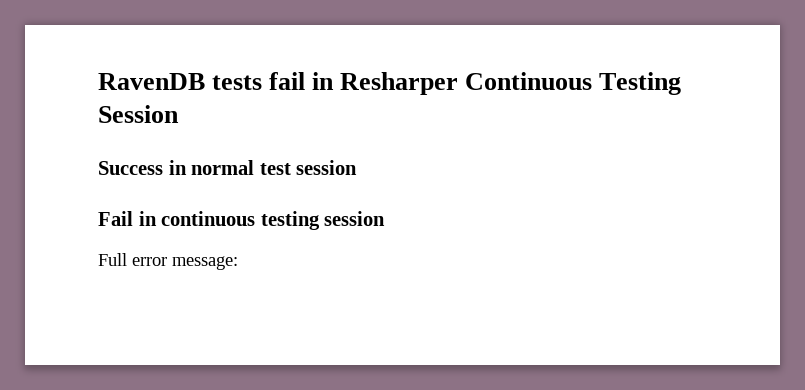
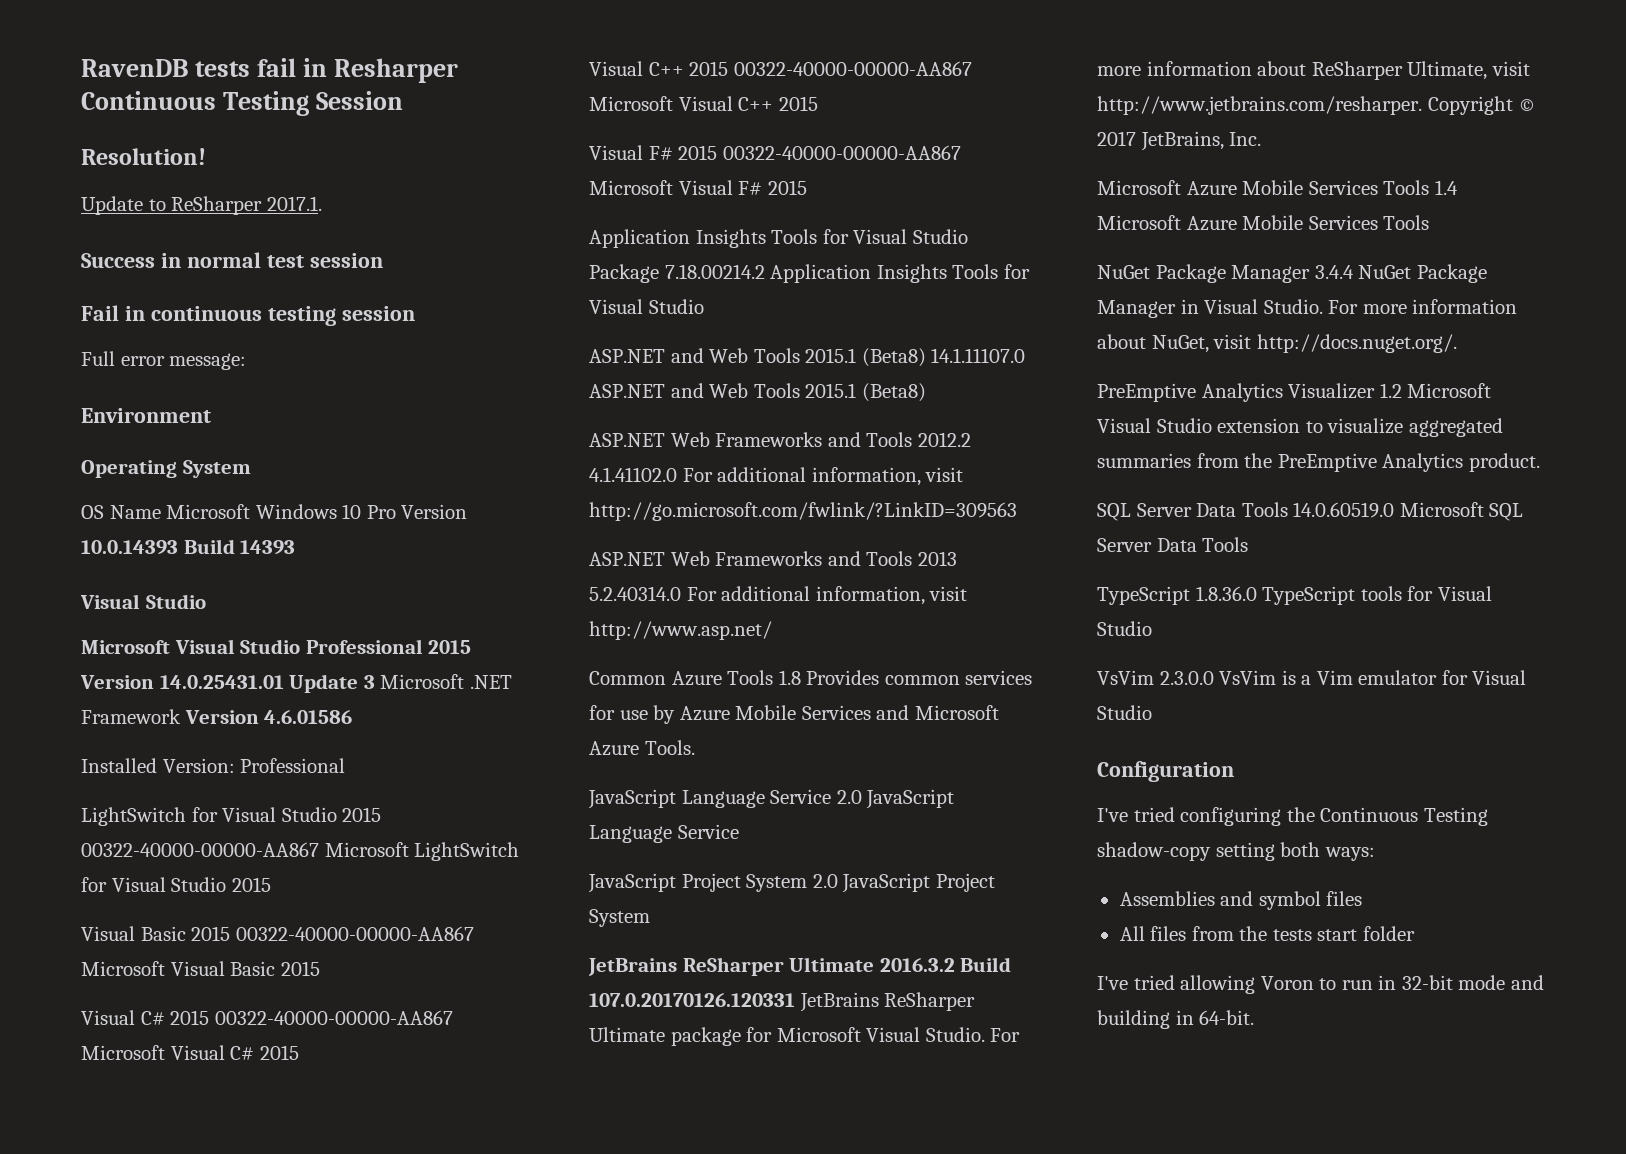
+ Resolution!
+ Update to ReSharper 2017.1.
+ Environment
+ Operating System
+ OS Name Microsoft Windows 10 Pro Version 10.0.14393 Build 14393
+ Visual Studio
+ Microsoft Visual Studio Professional 2015 Version 14.0.25431.01 Update 3 Microsoft .NET Framework Version 4.6.01586
+ Installed Version: Professional
+ LightSwitch for Visual Studio 2015 00322-40000-00000-AA867 Microsoft LightSwitch for Visual Studio 2015
+ Visual Basic 2015 00322-40000-00000-AA867 Microsoft Visual Basic 2015
+ Visual C# 2015 00322-40000-00000-AA867 Microsoft Visual C# 2015
+ Visual C++ 2015 00322-40000-00000-AA867 Microsoft Visual C++ 2015
+ Visual F# 2015 00322-40000-00000-AA867 Microsoft Visual F# 2015
+ Application Insights Tools for Visual Studio Package 7.18.00214.2 Application Insights Tools for Visual Studio
+ ASP.NET and Web Tools 2015.1 (Beta8) 14.1.11107.0 ASP.NET and Web Tools 2015.1 (Beta8)
+ ASP.NET Web Frameworks and Tools 2012.2 4.1.41102.0 For additional information, visit http://go.microsoft.com/fwlink/?LinkID=309563
+ ASP.NET Web Frameworks and Tools 2013 5.2.40314.0 For additional information, visit http://www.asp.net/
+ Common Azure Tools 1.8 Provides common services for use by Azure Mobile Services and Microsoft Azure Tools.
+ JavaScript Language Service 2.0 JavaScript Language Service
+ JavaScript Project System 2.0 JavaScript Project System
+ JetBrains ReSharper Ultimate 2016.3.2 Build 107.0.20170126.120331 JetBrains ReSharper Ultimate package for Microsoft Visual Studio. For more information about ReSharper Ultimate, visit http://www.jetbrains.com/resharper. Copyright © 2017 JetBrains, Inc.
+ Microsoft Azure Mobile Services Tools 1.4 Microsoft Azure Mobile Services Tools
+ NuGet Package Manager 3.4.4 NuGet Package Manager in Visual Studio. For more information about NuGet, visit http://docs.nuget.org/.
+ PreEmptive Analytics Visualizer 1.2 Microsoft Visual Studio extension to visualize aggregated summaries from the PreEmptive Analytics product.
+ SQL Server Data Tools 14.0.60519.0 Microsoft SQL Server Data Tools
+ TypeScript 1.8.36.0 TypeScript tools for Visual Studio
+ VsVim 2.3.0.0 VsVim is a Vim emulator for Visual Studio
+ Configuration
+ I've tried configuring the Continuous Testing shadow-copy setting both ways:
+ Assemblies and symbol files
+ All files from the tests start folder
+ I've tried allowing Voron to run in 32-bit mode and building in 64-bit.

